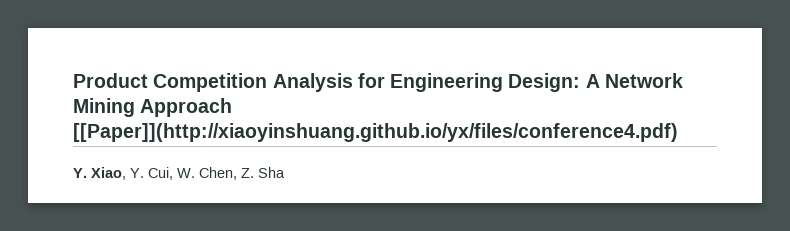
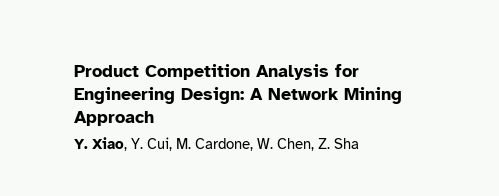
- Product Competition Analysis for Engineering Design: A Network Mining Approach [[Paper]](http://xiaoyinshuang.github.io/yx/files/conference4.pdf)
+ Product Competition Analysis for Engineering Design: A Network Mining Approach
- Y. Xiao, Y. Cui, W. Chen, Z. Sha
+ Y. Xiao, Y. Cui, M. Cardone, W. Chen, Z. Sha

